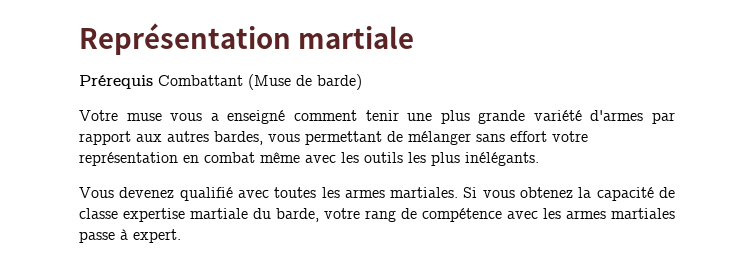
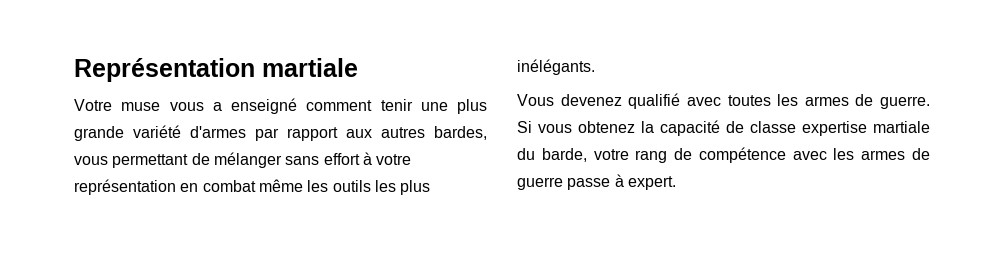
- Prérequis Combattant (Muse de barde)
- Votre muse vous a enseigné comment tenir une plus grande variété d'armes par rapport aux autres bardes, vous permettant de mélanger sans effort votre représentation en combat même avec les outils les plus inélégants.
+ Votre muse vous a enseigné comment tenir une plus grande variété d'armes par rapport aux autres bardes, vous permettant de mélanger sans effort à votre représentation en combat même les outils les plus inélégants.
- Vous devenez qualifié avec toutes les armes martiales.
+ Vous devenez qualifié avec toutes les armes de guerre.
- Si vous obtenez la capacité de classe expertise martiale du barde, votre rang de compétence avec les armes martiales passe à expert.
+ Si vous obtenez la capacité de classe expertise martiale du barde, votre rang de compétence avec les armes de guerre passe à expert.

